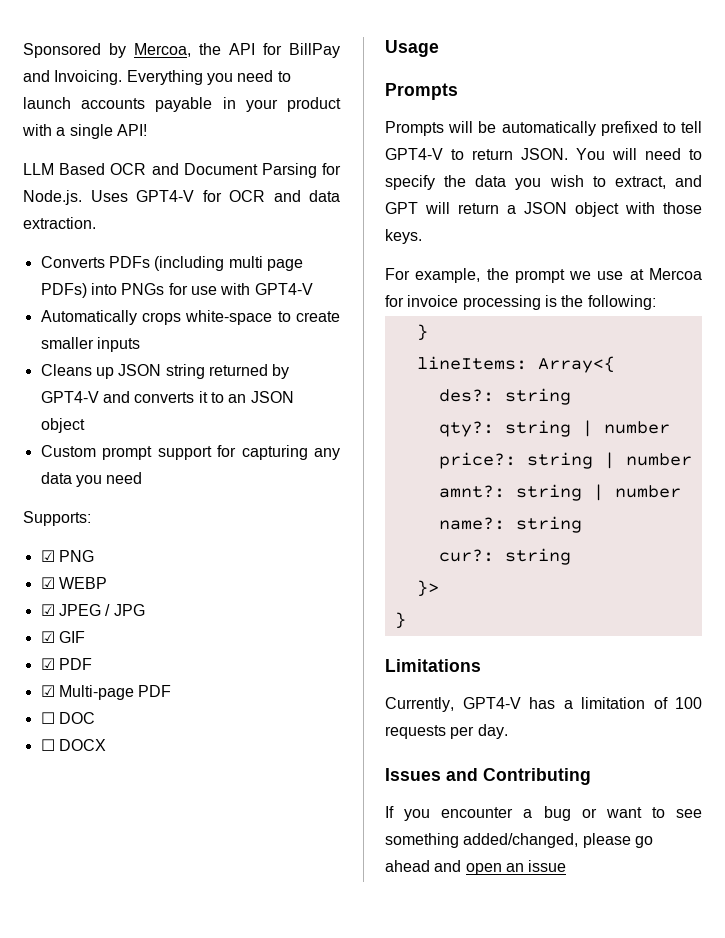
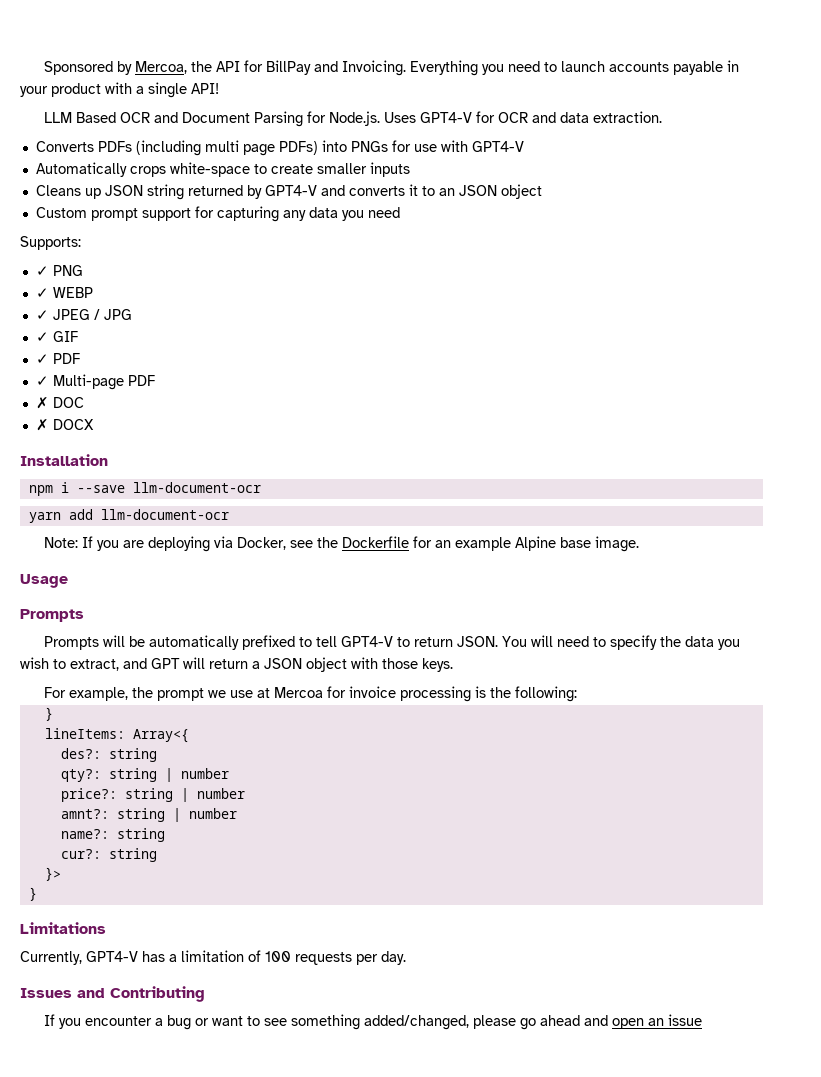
- ☑ PNG
+ ✓ PNG
- ☑ WEBP
+ ✓ WEBP
- ☑ JPEG / JPG
+ ✓ JPEG / JPG
- ☑ GIF
+ ✓ GIF
- ☑ PDF
- ☑ Multi-page PDF
+ ✓ PDF
+ ✓ Multi-page PDF
- ☐ DOC
+ ✗ DOC
- ☐ DOCX
+ ✗ DOCX
+ Installation
+ npm i --save llm-document-ocr
+ yarn add llm-document-ocr
+ Note: If you are deploying via Docker, see the Dockerfile for an example Alpine base image.

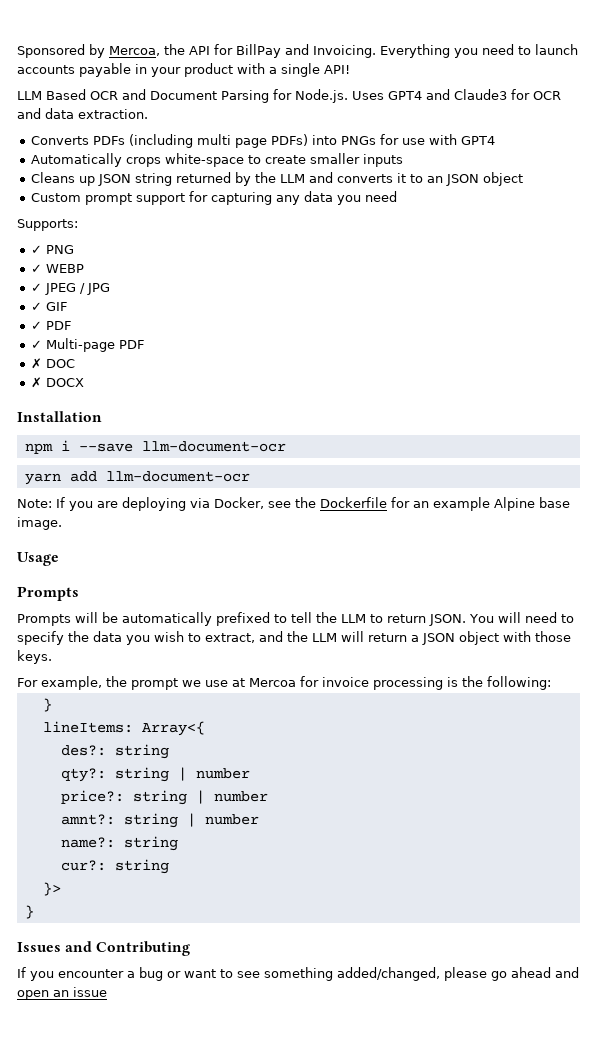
- LLM Based OCR and Document Parsing for Node.js. Uses GPT4-V for OCR and data extraction.
+ LLM Based OCR and Document Parsing for Node.js. Uses GPT4 and Claude3 for OCR and data extraction.
- Converts PDFs (including multi page PDFs) into PNGs for use with GPT4-V
+ Converts PDFs (including multi page PDFs) into PNGs for use with GPT4
- Cleans up JSON string returned by GPT4-V and converts it to an JSON object
+ Cleans up JSON string returned by the LLM and converts it to an JSON object
- Prompts will be automatically prefixed to tell GPT4-V to return JSON.
+ Prompts will be automatically prefixed to tell the LLM to return JSON.
- You will need to specify the data you wish to extract, and GPT will return a JSON object with those keys.
+ You will need to specify the data you wish to extract, and the LLM will return a JSON object with those keys.
- Limitations
- Currently, GPT4-V has a limitation of 100 requests per day.

